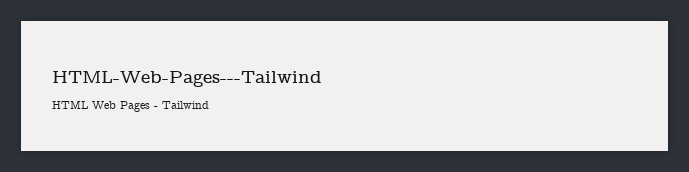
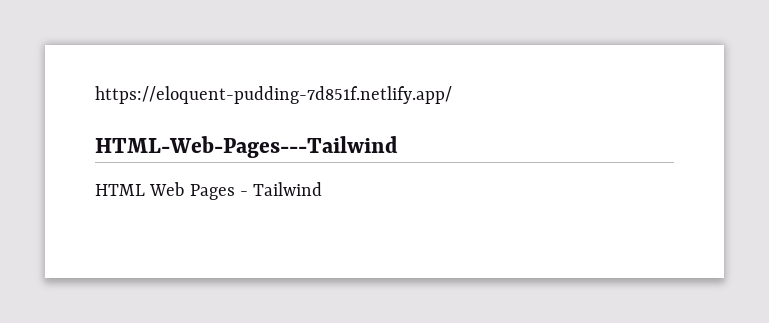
+ https://eloquent-pudding-7d851f.netlify.app/

